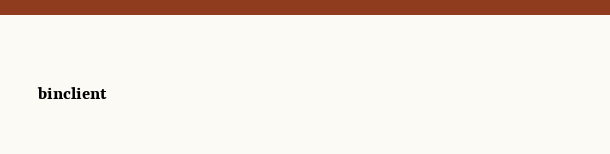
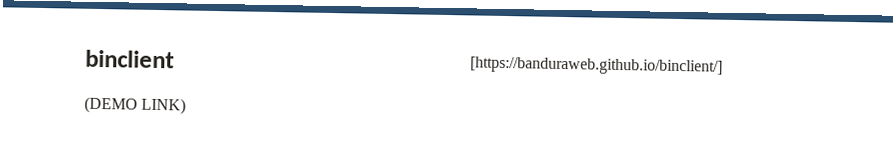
+ (DEMO LINK) [https://banduraweb.github.io/binclient/]

